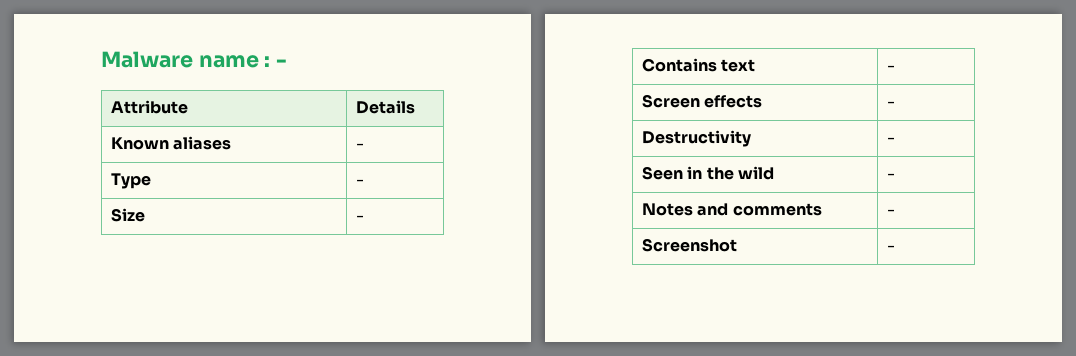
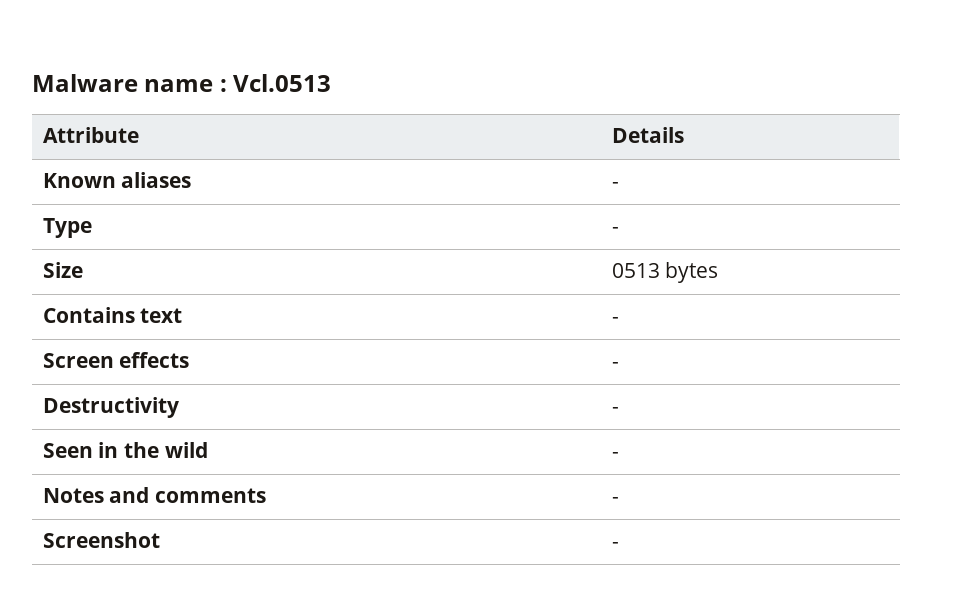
- Malware name : -
+ Malware name : Vcl.0513
- Size | -
+ Size | 0513 bytes

